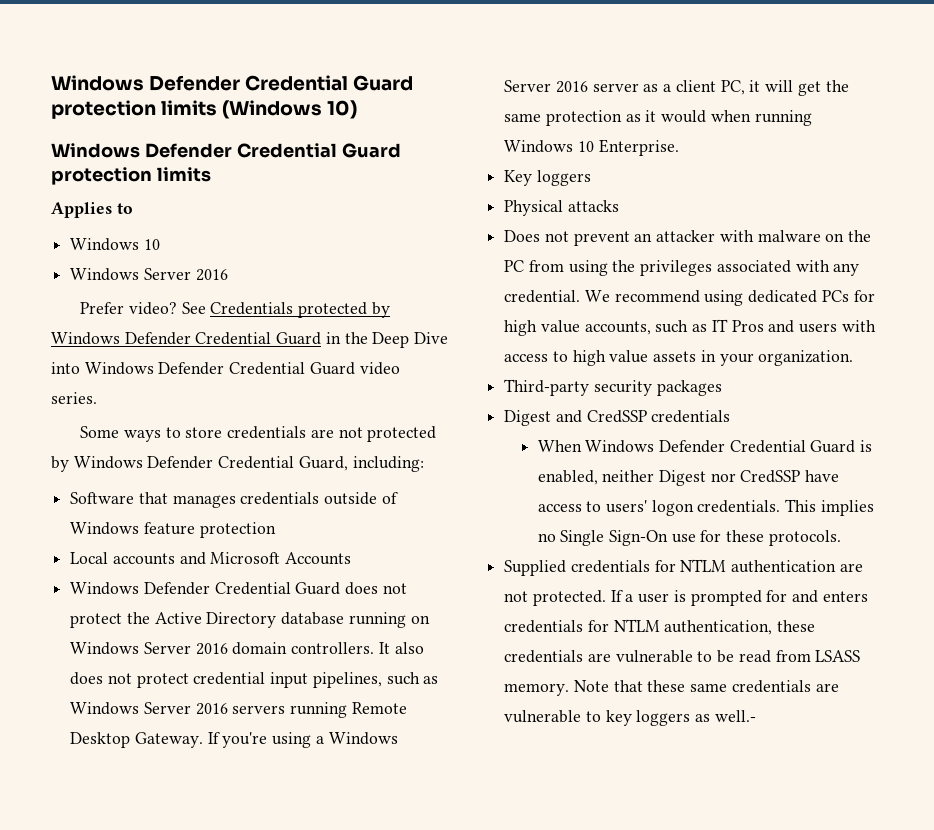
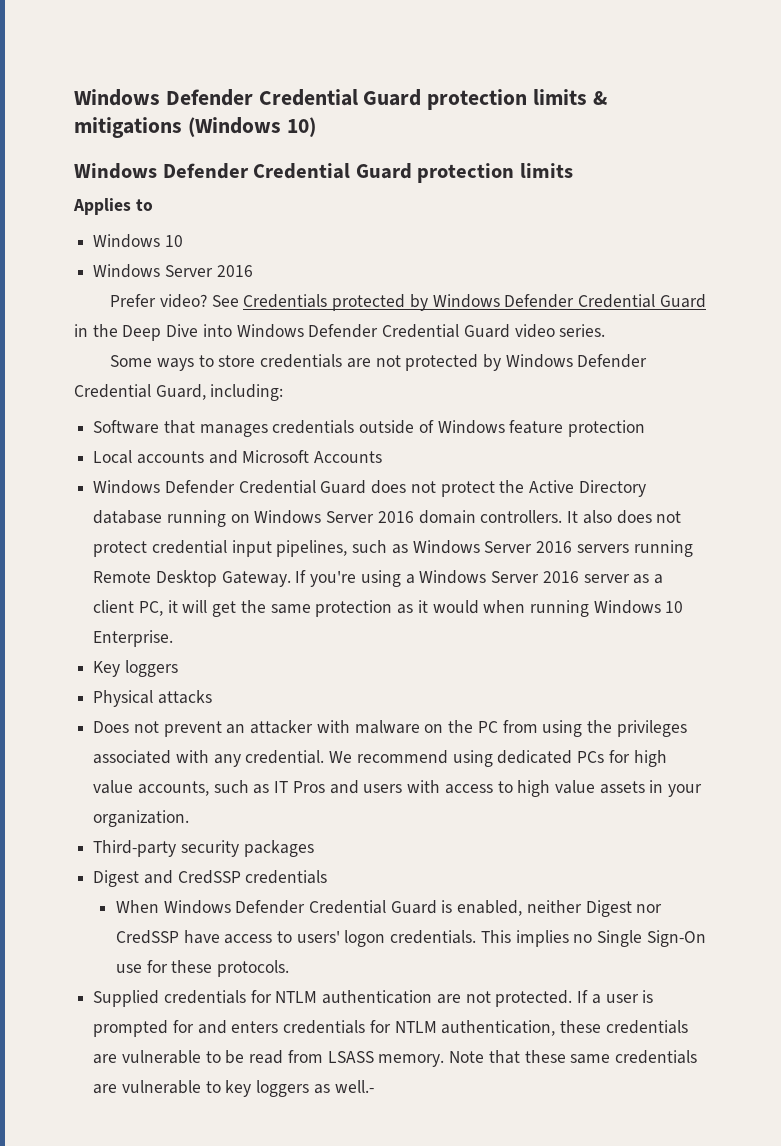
- Windows Defender Credential Guard protection limits (Windows 10)
+ Windows Defender Credential Guard protection limits & mitigations (Windows 10)

